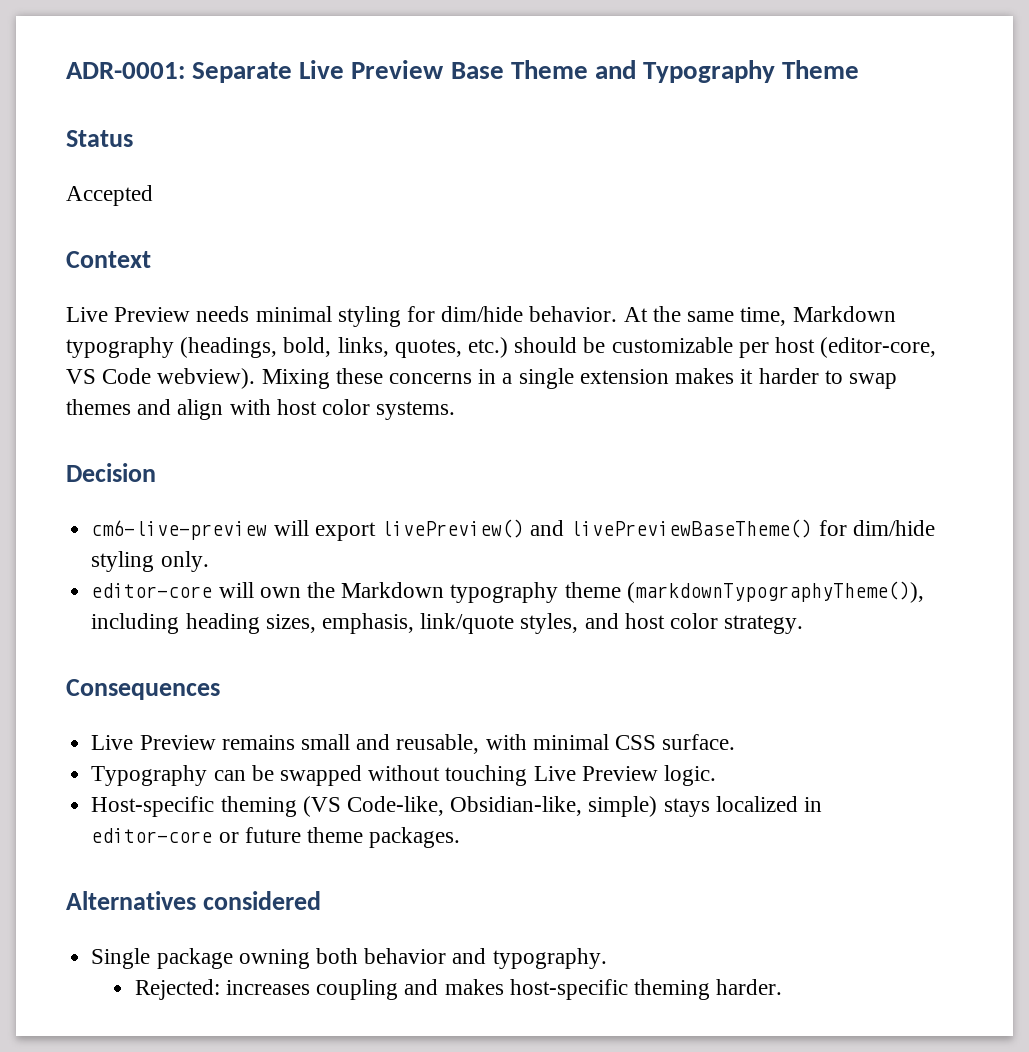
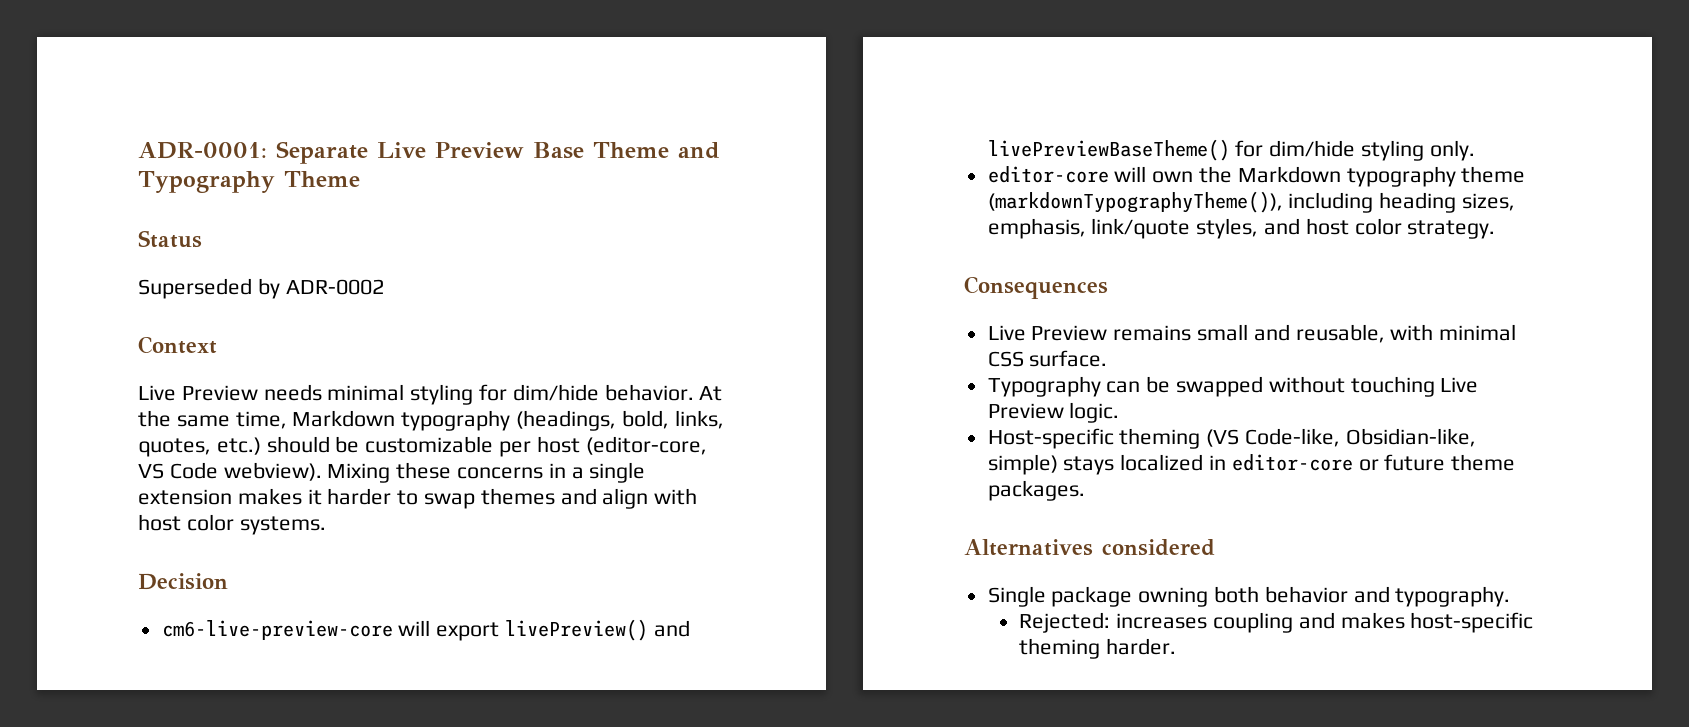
- Accepted
+ Superseded by ADR-0002
- cm6-live-preview will export livePreview() and livePreviewBaseTheme() for dim/hide styling only.
+ cm6-live-preview-core will export livePreview() and livePreviewBaseTheme() for dim/hide styling only.

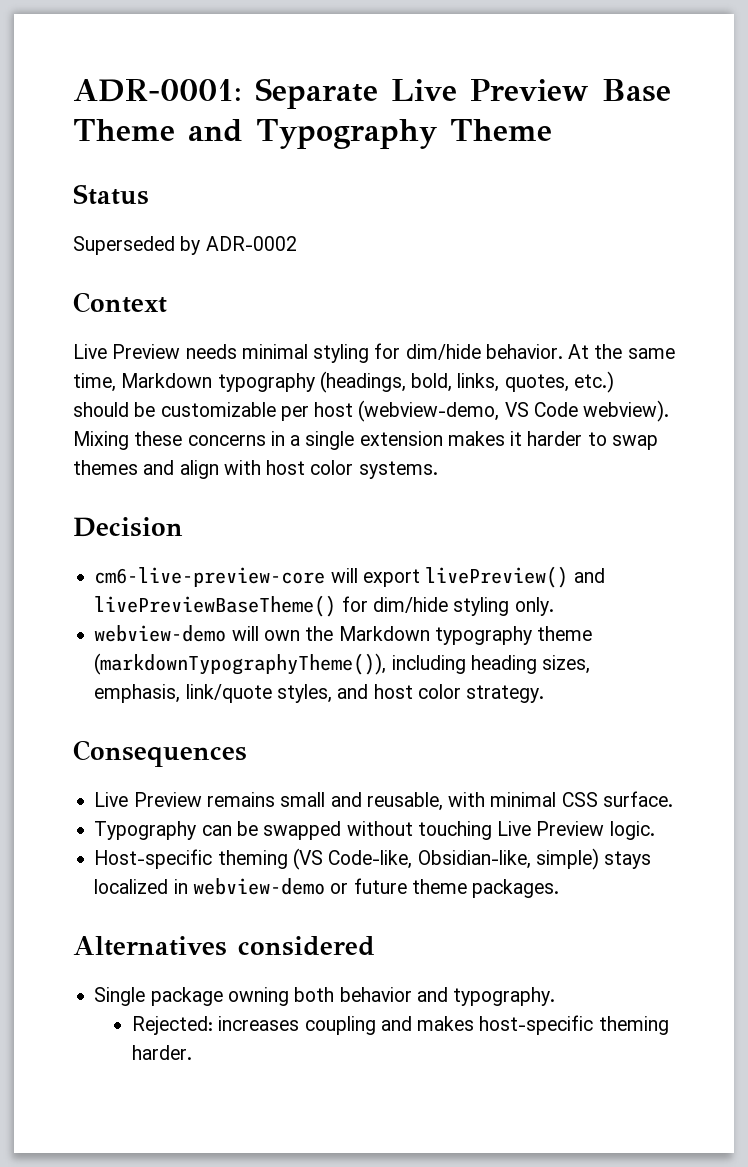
- At the same time, Markdown typography (headings, bold, links, quotes, etc.) should be customizable per host (editor-core, VS Code webview).
+ At the same time, Markdown typography (headings, bold, links, quotes, etc.) should be customizable per host (webview-demo, VS Code webview).
- editor-core will own the Markdown typography theme (markdownTypographyTheme()), including heading sizes, emphasis, link/quote styles, and host color strategy.
+ webview-demo will own the Markdown typography theme (markdownTypographyTheme()), including heading sizes, emphasis, link/quote styles, and host color strategy.
- Host-specific theming (VS Code-like, Obsidian-like, simple) stays localized in editor-core or future theme packages.
+ Host-specific theming (VS Code-like, Obsidian-like, simple) stays localized in webview-demo or future theme packages.

